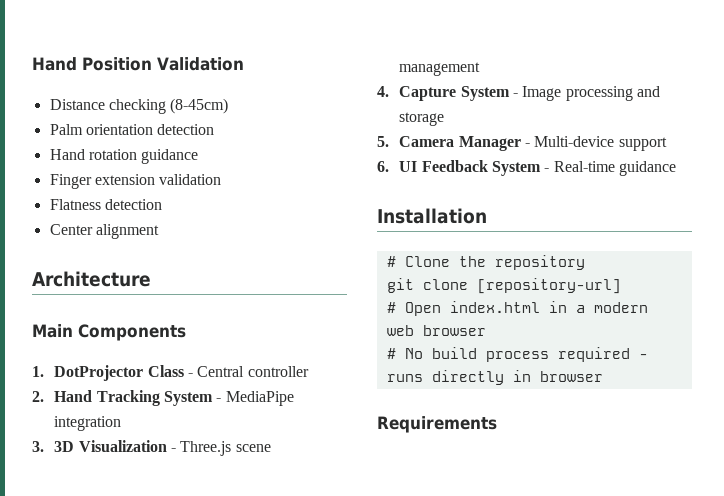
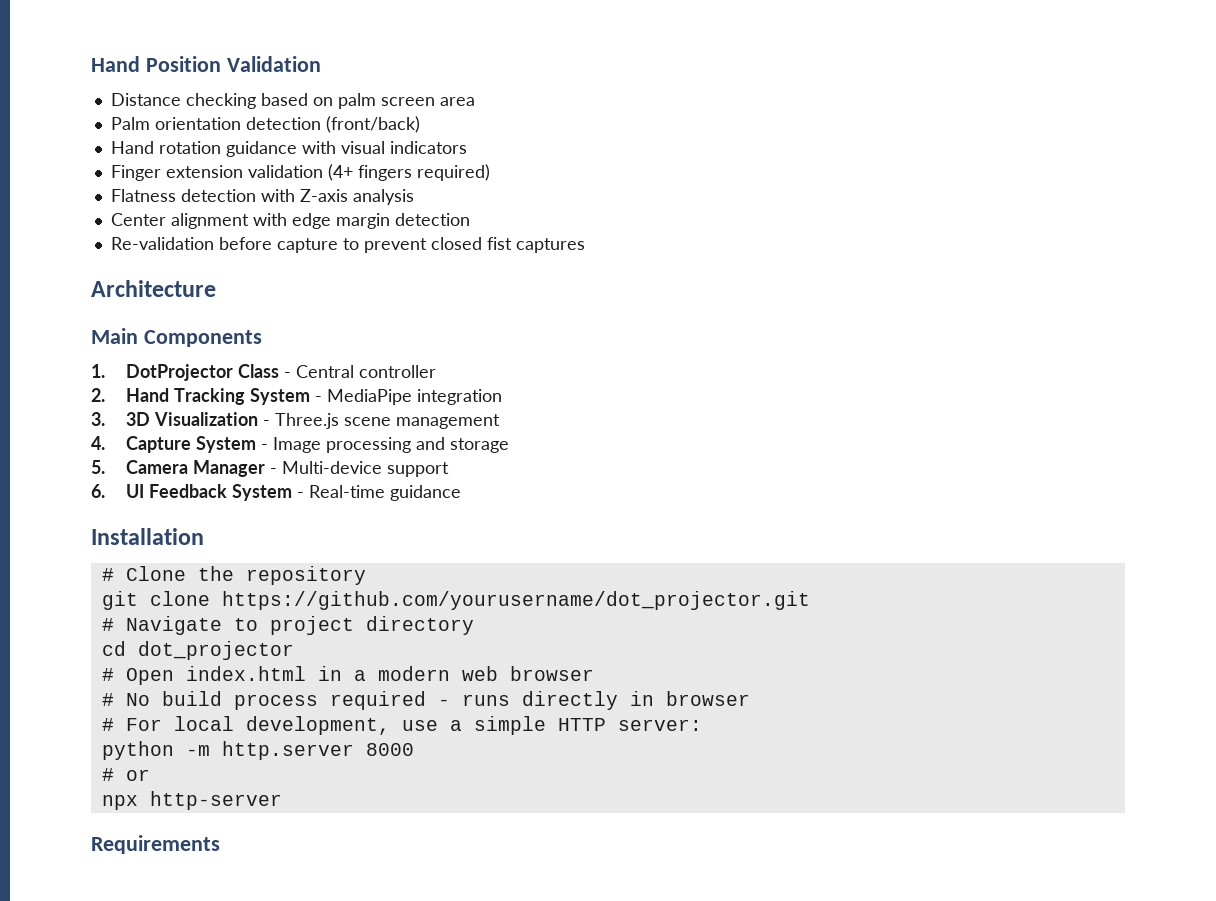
- Distance checking (8-45cm)
+ Distance checking based on palm screen area
- Palm orientation detection
+ Palm orientation detection (front/back)
- Hand rotation guidance
+ Hand rotation guidance with visual indicators
- Finger extension validation
+ Finger extension validation (4+ fingers required)
- Flatness detection
+ Flatness detection with Z-axis analysis
- Center alignment
+ Center alignment with edge margin detection
+ Re-validation before capture to prevent closed fist captures
- git clone [repository-url]
+ git clone https://github.com/yourusername/dot_projector.git
+ # Navigate to project directory
+ cd dot_projector
+ # For local development, use a simple HTTP server:
+ python -m http.server 8000
+ # or
+ npx http-server

